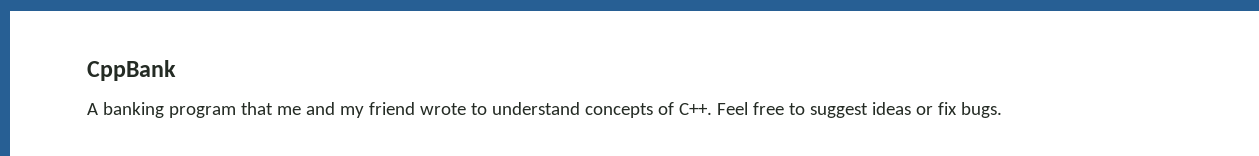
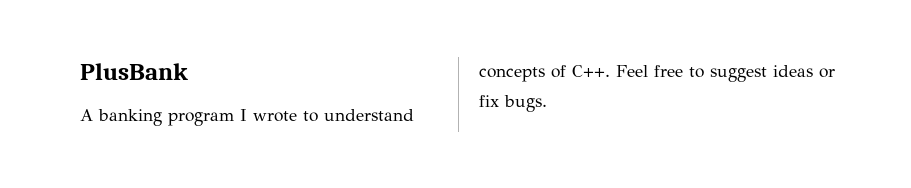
- CppBank
+ PlusBank
- A banking program that me and my friend wrote to understand concepts of C++. Feel free to suggest ideas or fix bugs.
+ A banking program I wrote to understand concepts of C++. Feel free to suggest ideas or fix bugs.

